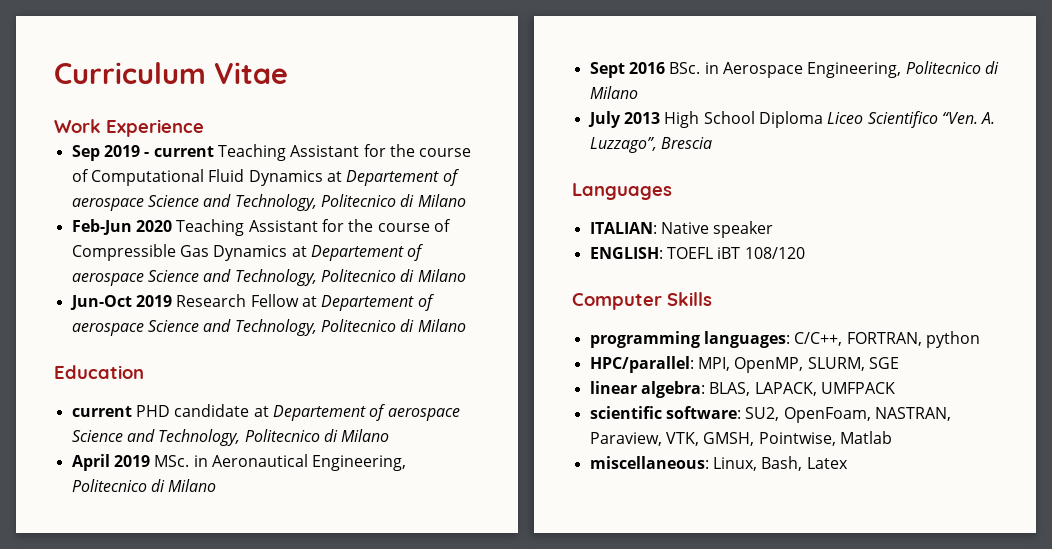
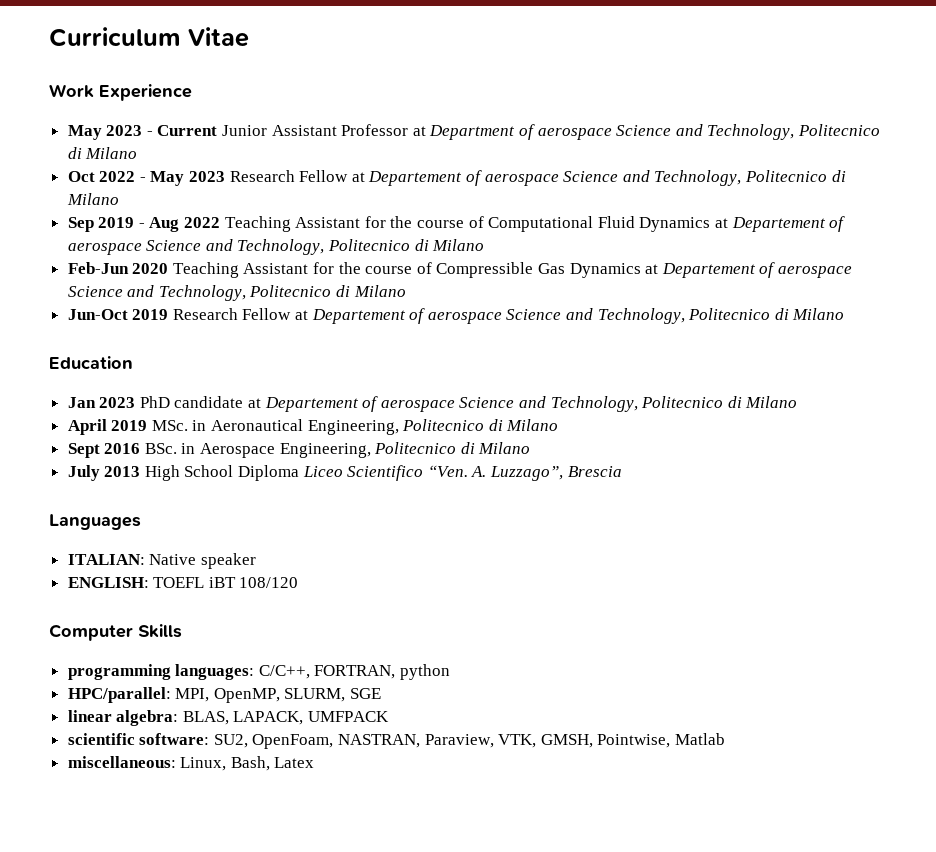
+ May 2023 - Current Junior Assistant Professor at Department of aerospace Science and Technology, Politecnico di Milano
+ Oct 2022 - May 2023 Research Fellow at Departement of aerospace Science and Technology, Politecnico di Milano
- Sep 2019 - current Teaching Assistant for the course of Computational Fluid Dynamics at Departement of aerospace Science and Technology, Politecnico di Milano
+ Sep 2019 - Aug 2022 Teaching Assistant for the course of Computational Fluid Dynamics at Departement of aerospace Science and Technology, Politecnico di Milano
- current PHD candidate at Departement of aerospace Science and Technology, Politecnico di Milano
+ Jan 2023 PhD candidate at Departement of aerospace Science and Technology, Politecnico di Milano

